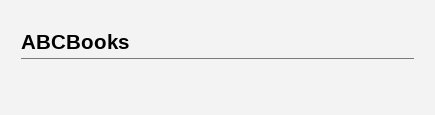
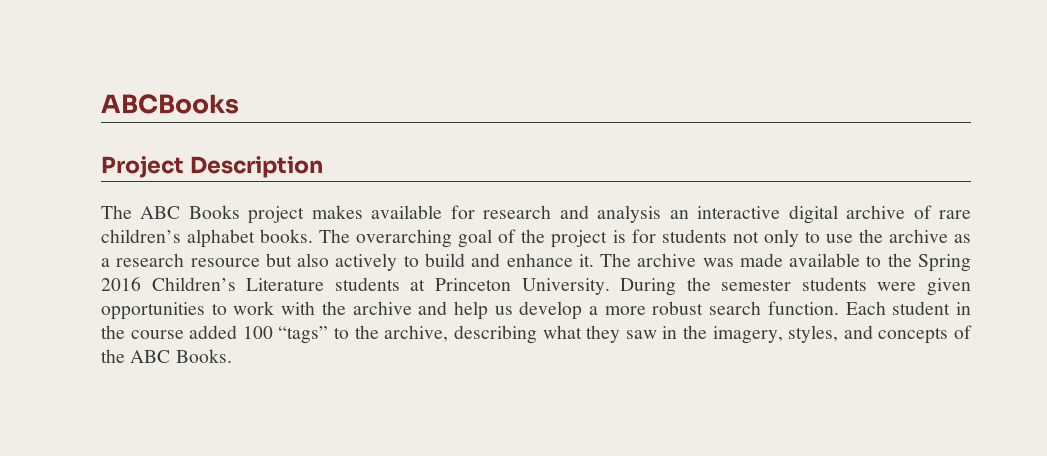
+ Project Description
+ The ABC Books project makes available for research and analysis an interactive digital archive of rare children’s alphabet books. The overarching goal of the project is for students not only to use the archive as a research resource but also actively to build and enhance it. The archive was made available to the Spring 2016 Children’s Literature students at Princeton University. During the semester students were given opportunities to work with the archive and help us develop a more robust search function. Each student in the course added 100 “tags” to the archive, describing what they saw in the imagery, styles, and concepts of the ABC Books.

